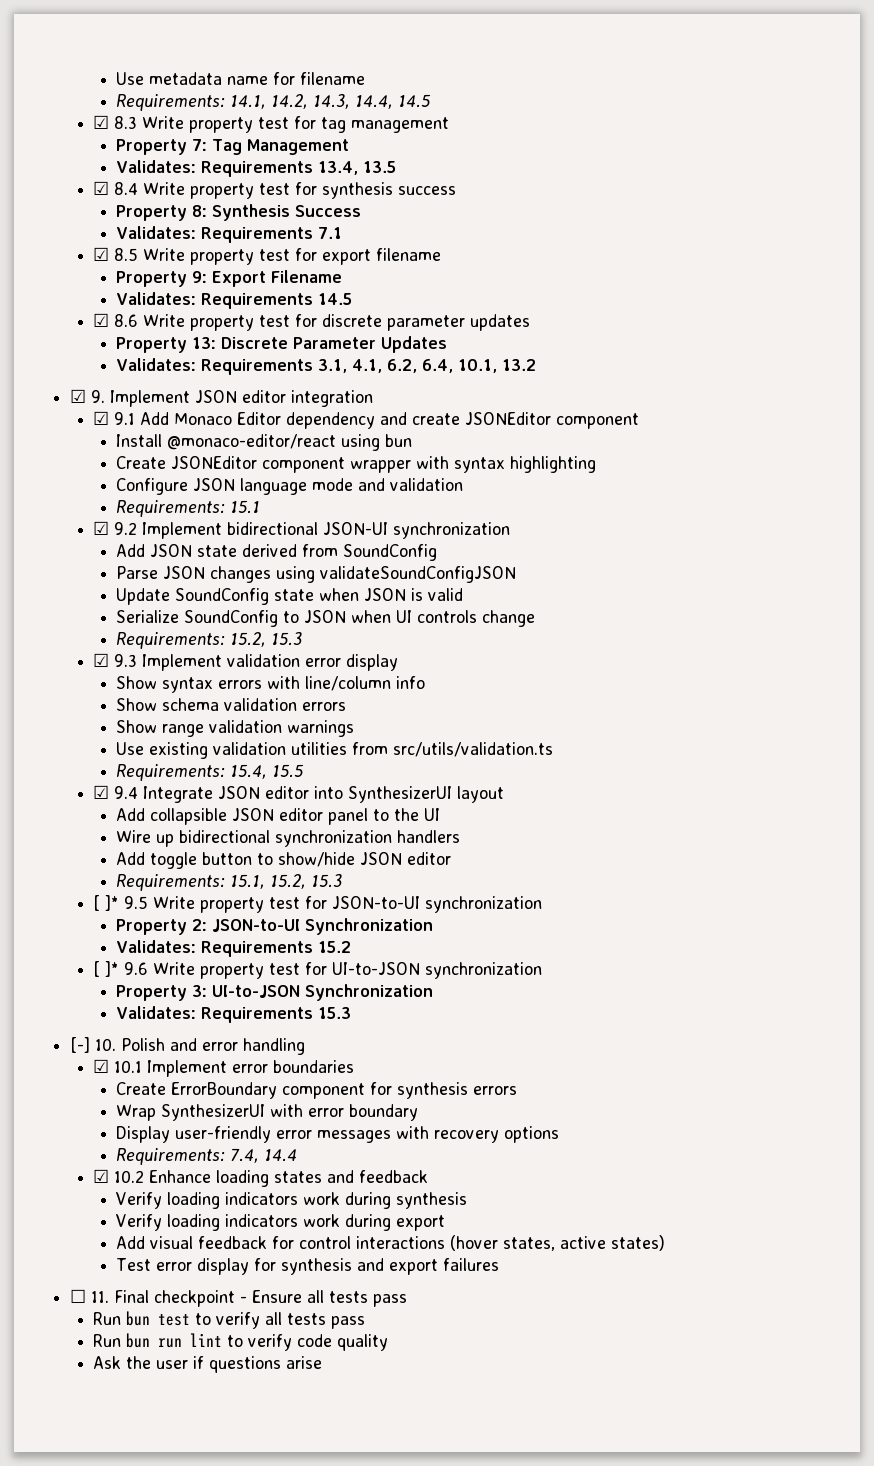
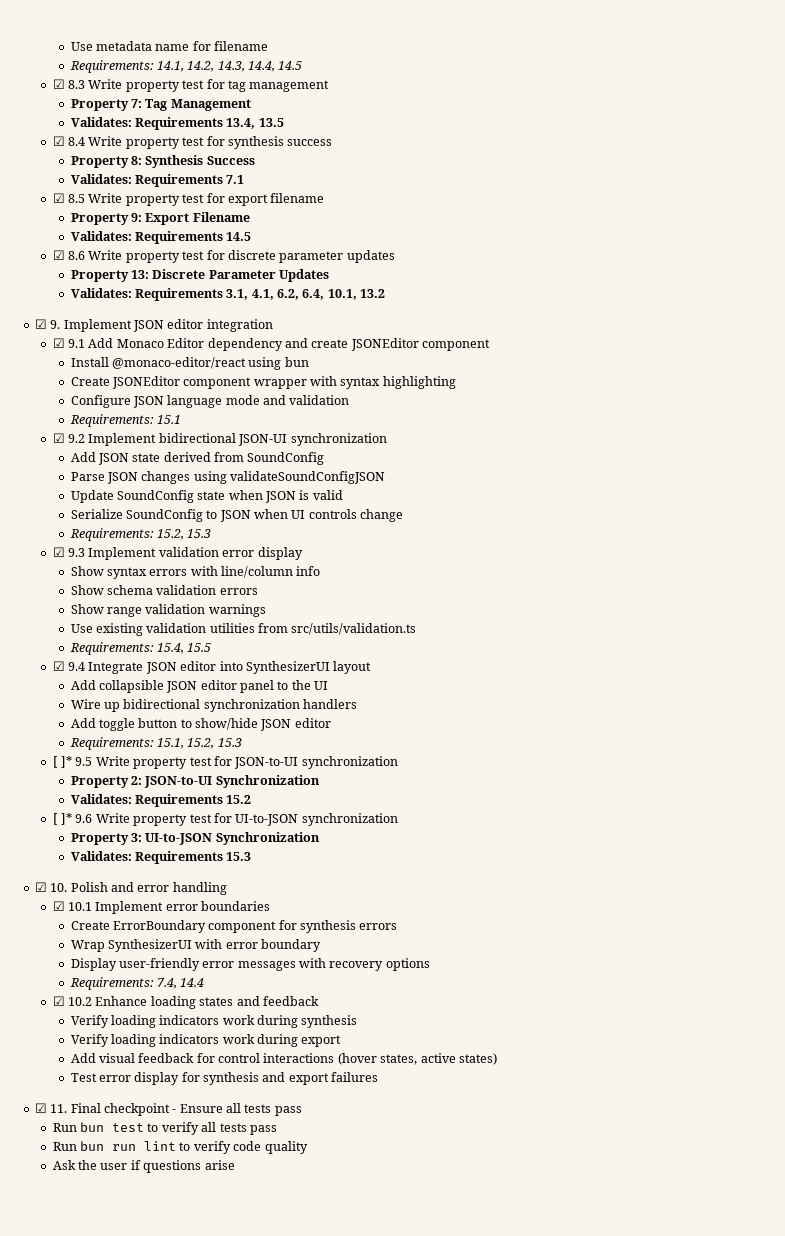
- [-] 10. Polish and error handling
+ ☑ 10. Polish and error handling
- ☐ 11. Final checkpoint - Ensure all tests pass
+ ☑ 11. Final checkpoint - Ensure all tests pass

